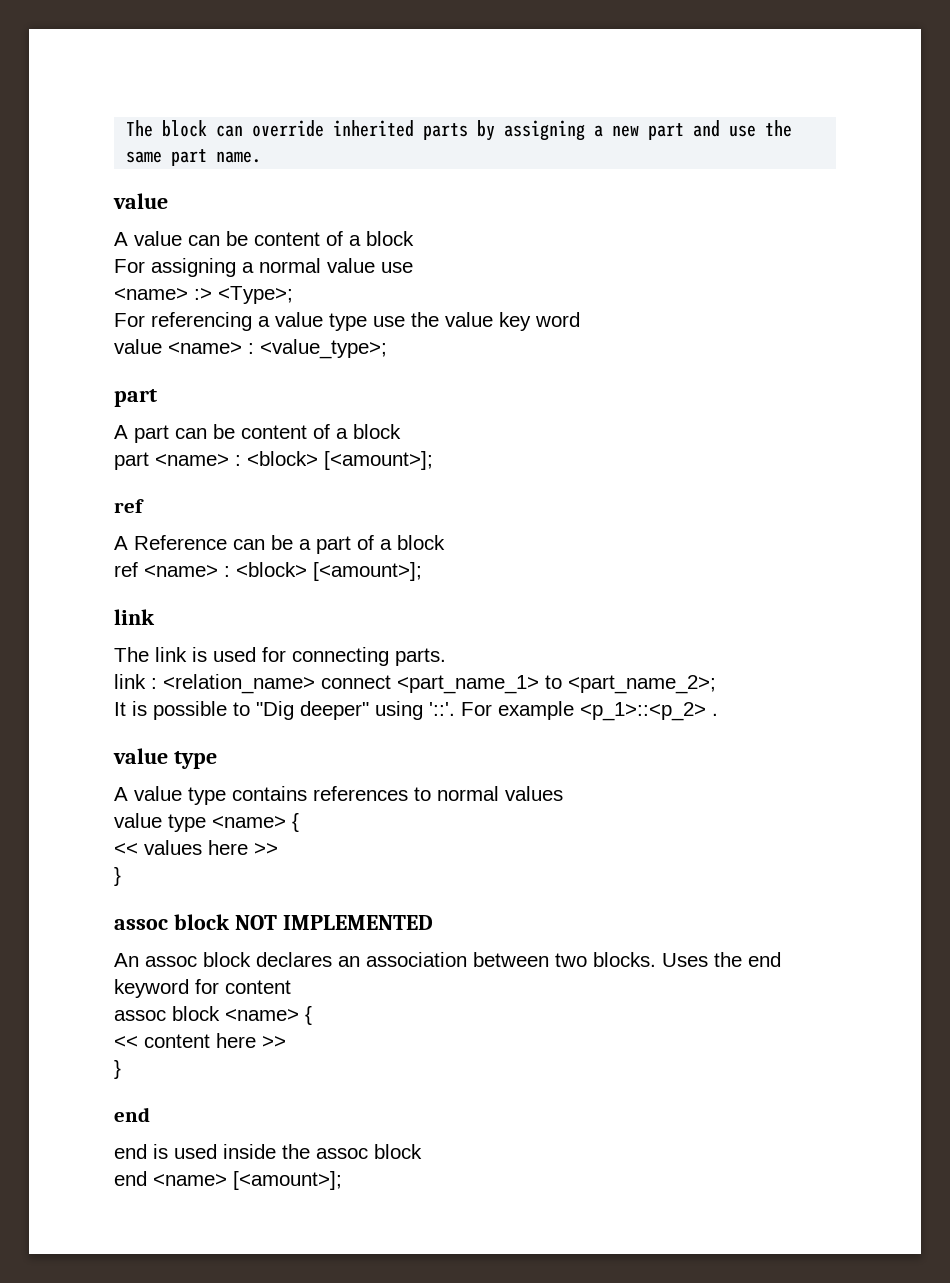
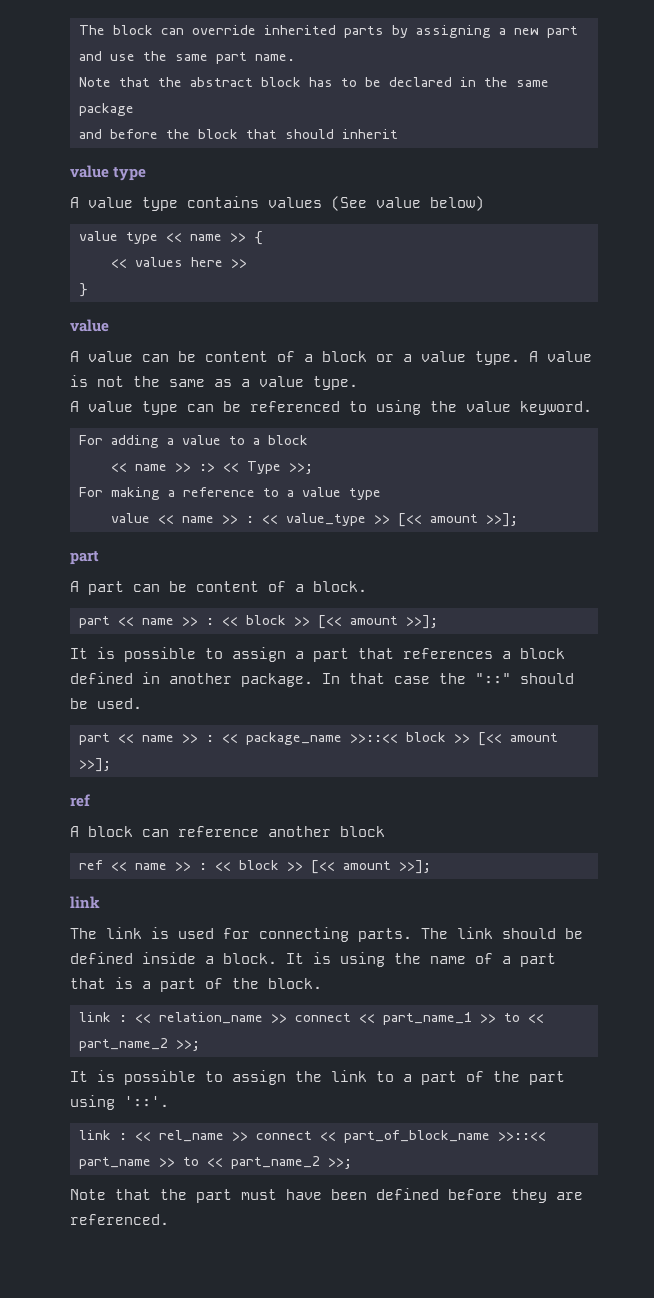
+ Note that the abstract block has to be declared in the same package
+ and before the block that should inherit
+ value type
+ A value type contains values (See value below)
+ value type << name >> {
+ << values here >>
+ }
- A value can be content of a block
- For assigning a normal value use
- <name> :> <Type>;
- For referencing a value type use the value key word
- value <name> : <value_type>;
+ A value can be content of a block or a value type. A value is not the same as a value type.
+ A value type can be referenced to using the value keyword.
+ For adding a value to a block
+ << name >> :> << Type >>;
+ For making a reference to a value type
+ value << name >> : << value_type >> [<< amount >>];
- A part can be content of a block
- part <name> : <block> [<amount>];
+ A part can be content of a block.
+ part << name >> : << block >> [<< amount >>];
+ It is possible to assign a part that references a block defined in another package. In that case the "::" should be used.
+ part << name >> : << package_name >>::<< block >> [<< amount >>];
  ref
- A Reference can be a part of a block
- ref <name> : <block> [<amount>];
+ A block can reference another block
+ ref << name >> : << block >> [<< amount >>];
- The link is used for connecting parts.
- link : <relation_name> connect <part_name_1> to <part_name_2>;
- It is possible to "Dig deeper" using '::'. For example <p_1>::<p_2> .
- value type
- A value type contains references to normal values
- value type <name> {
- << values here >>
- }
- assoc block NOT IMPLEMENTED
- An assoc block declares an association between two blocks. Uses the end keyword for content
- assoc block <name> {
- << content here >>
- }
- end
- end is used inside the assoc block
- end <name> [<amount>];
+ The link is used for connecting parts. The link should be defined inside a block. It is using the name of a part that is a part of the block.
+ link : << relation_name >> connect << part_name_1 >> to << part_name_2 >>;
+ It is possible to assign the link to a part of the part using '::'.
+ link : << rel_name >> connect << part_of_block_name >>::<< part_name >> to << part_name_2 >>;
+ Note that the part must have been defined before they are referenced.

